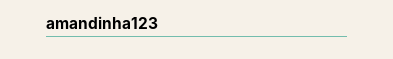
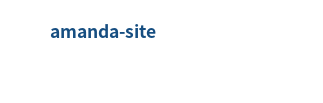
- amandinha123
+ amanda-site

